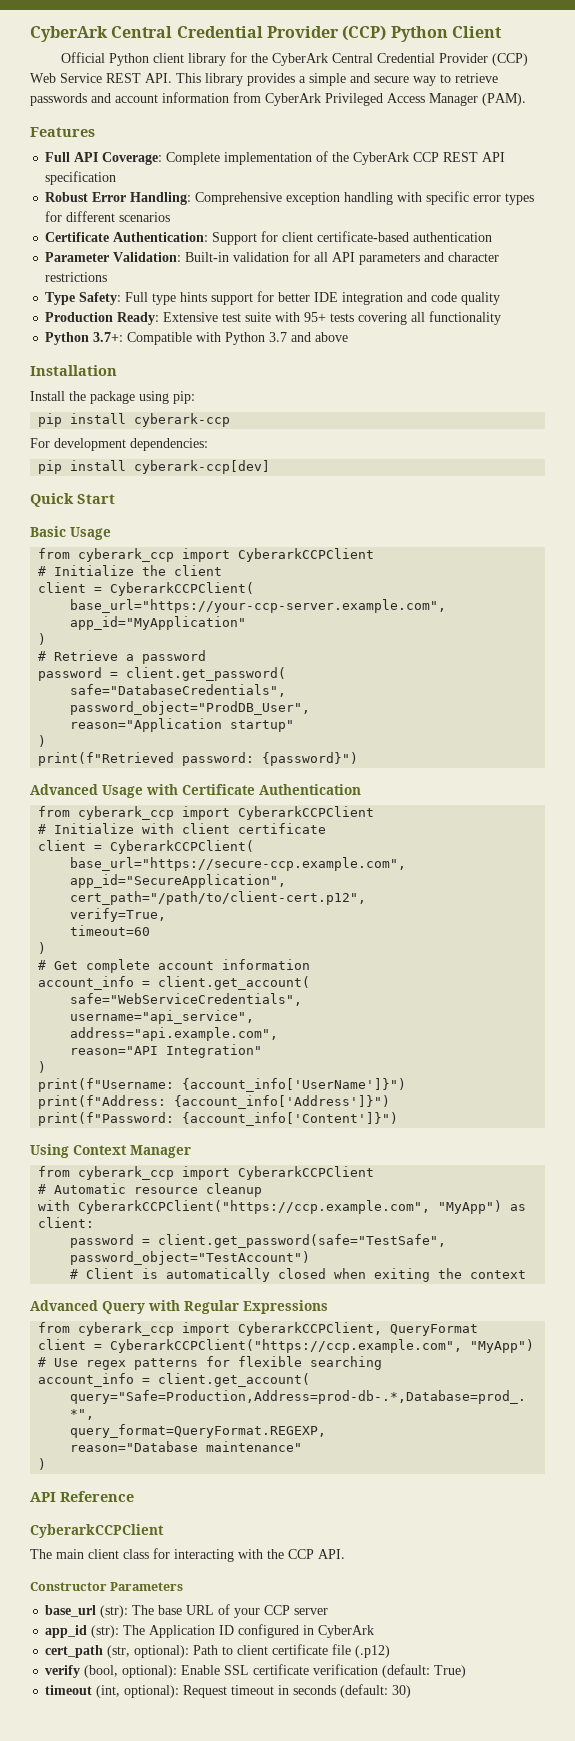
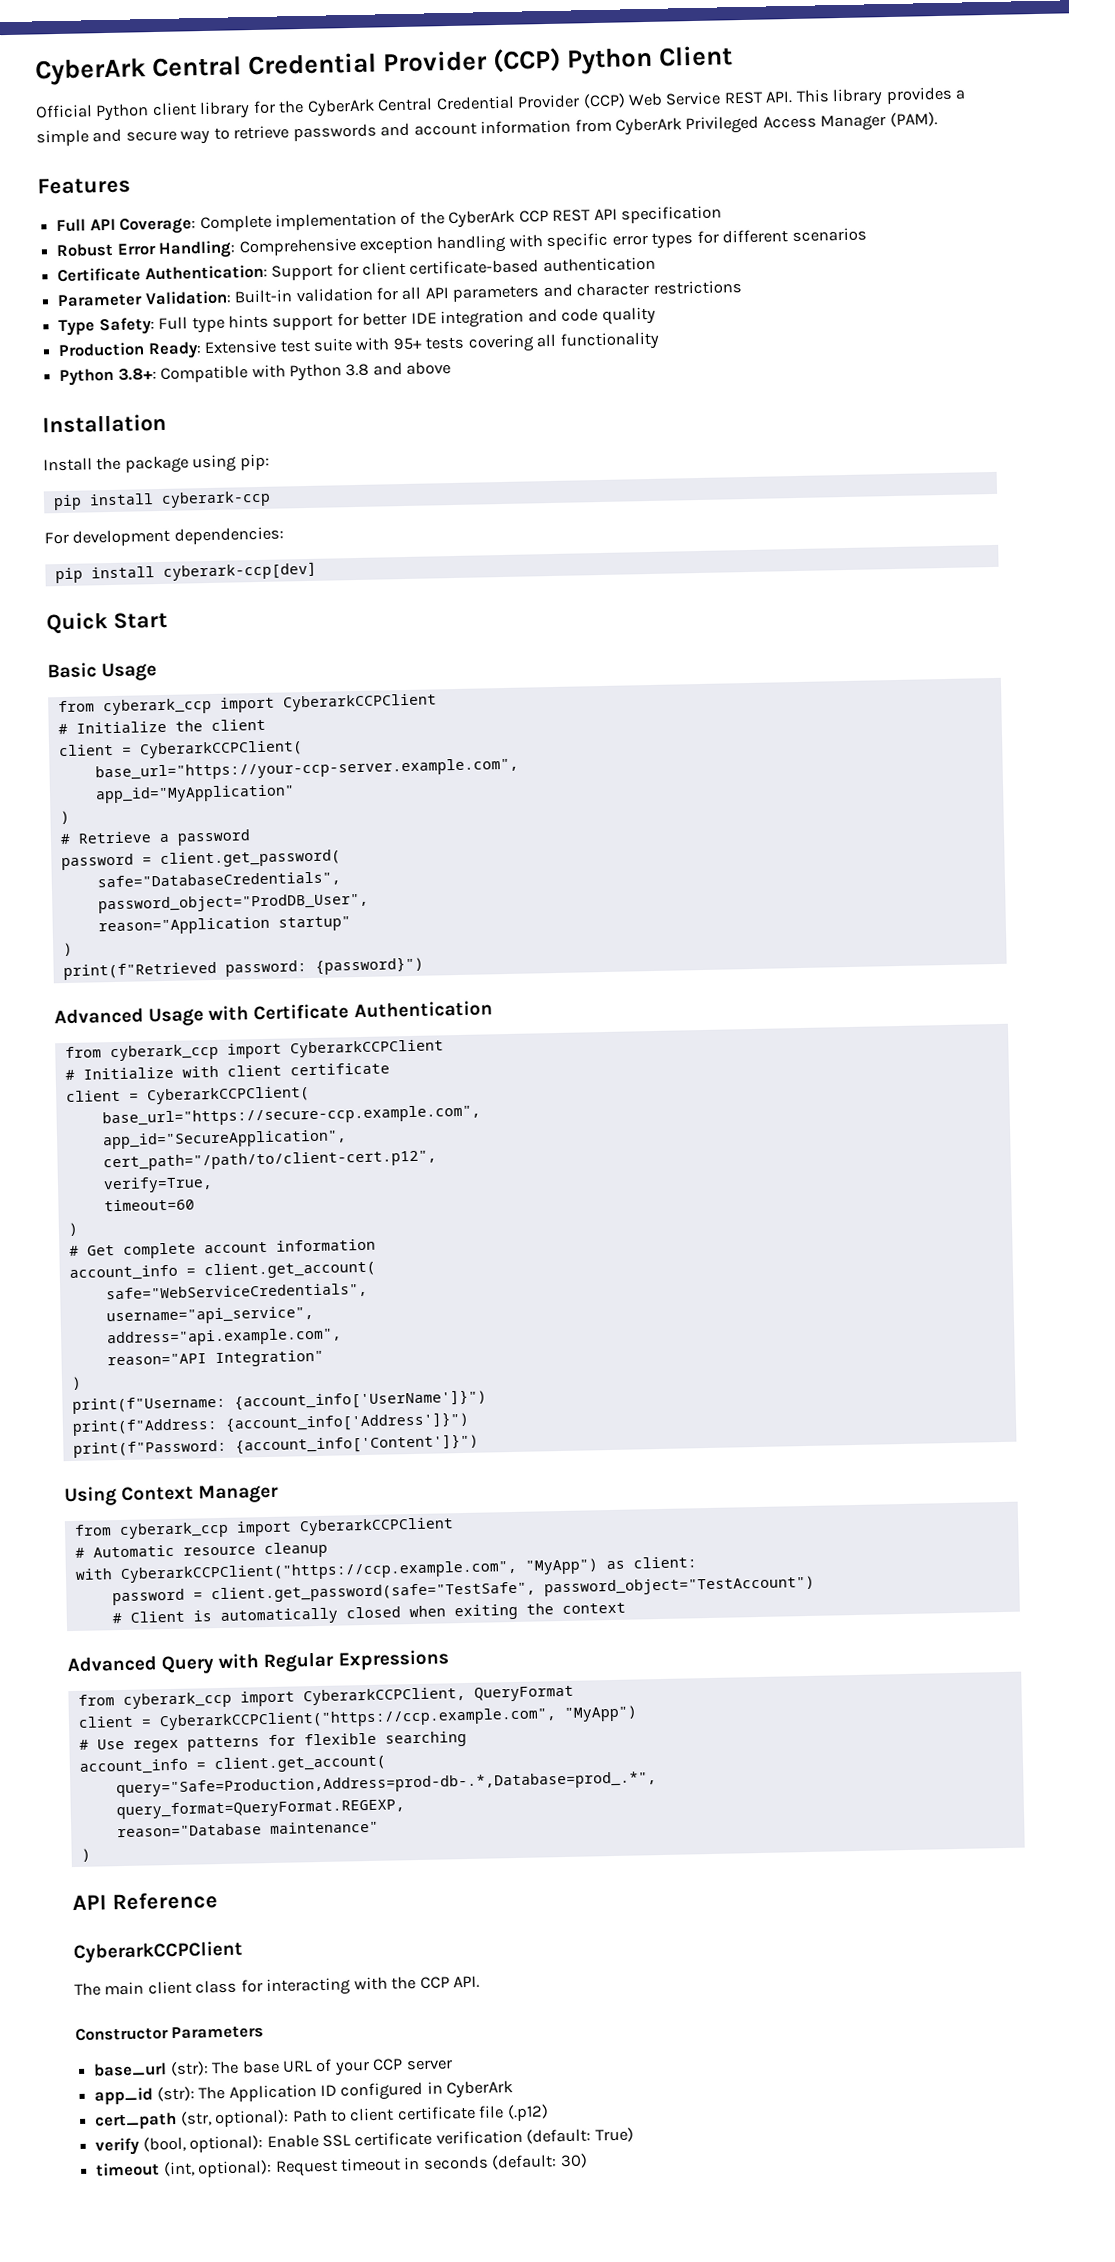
- Python 3.7+: Compatible with Python 3.7 and above
+ Python 3.8+: Compatible with Python 3.8 and above

